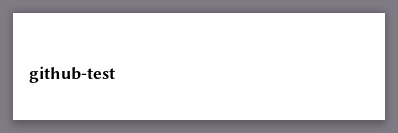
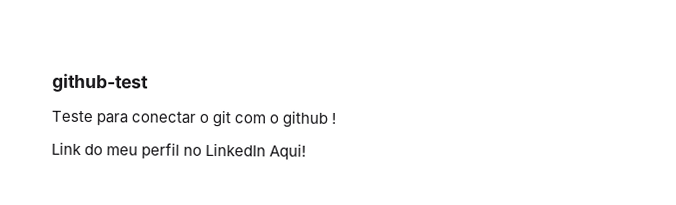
+ Teste para conectar o git com o github !
+ Link do meu perfil no LinkedIn Aqui!

